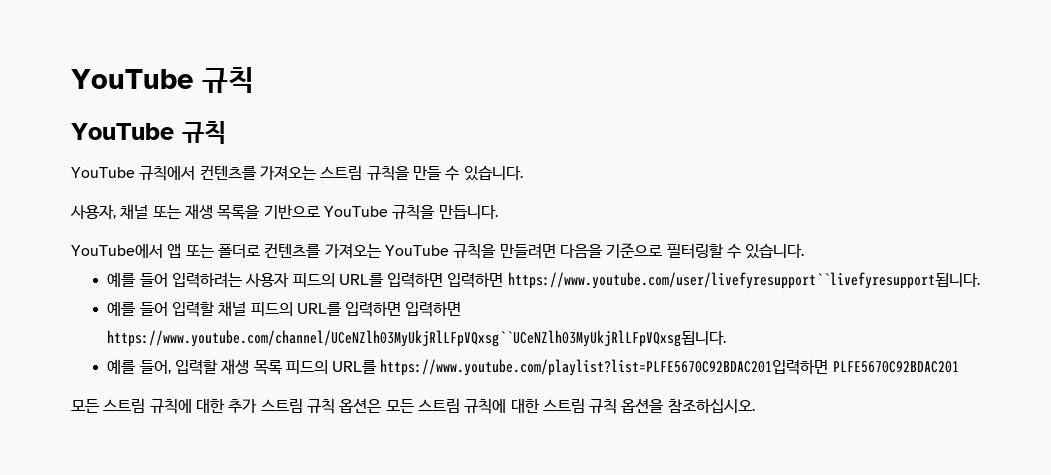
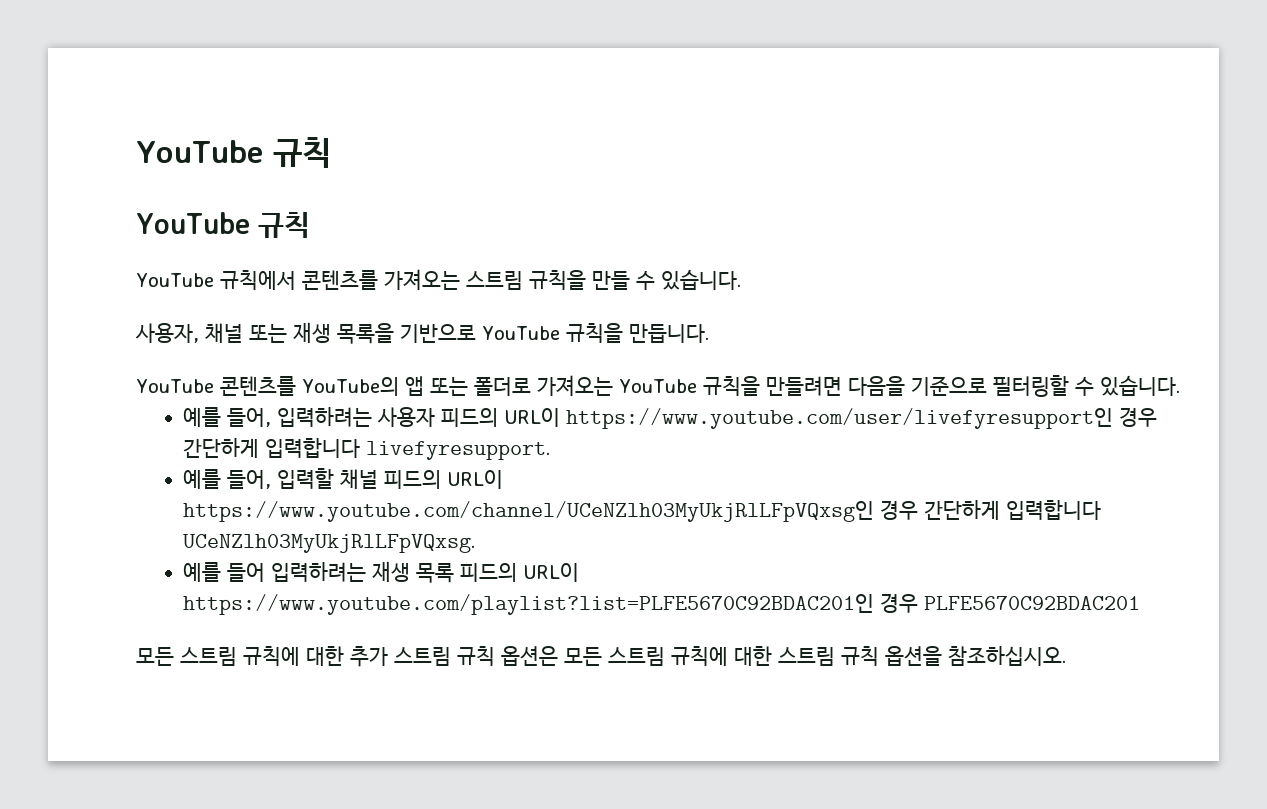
- YouTube 규칙에서 컨텐츠를 가져오는 스트림 규칙을 만들 수 있습니다.
+ YouTube 규칙에서 콘텐츠를 가져오는 스트림 규칙을 만들 수 있습니다.
- YouTube에서 앱 또는 폴더로 컨텐츠를 가져오는 YouTube 규칙을 만들려면 다음을 기준으로 필터링할 수 있습니다.
+ YouTube 콘텐츠를 YouTube의 앱 또는 폴더로 가져오는 YouTube 규칙을 만들려면 다음을 기준으로 필터링할 수 있습니다.
- 예를 들어 입력하려는 사용자 피드의 URL를 입력하면 입력하면 https://www.youtube.com/user/livefyresupport``livefyresupport됩니다.
- 예를 들어 입력할 채널 피드의 URL를 입력하면 입력하면 https://www.youtube.com/channel/UCeNZlh03MyUkjRlLFpVQxsg``UCeNZlh03MyUkjRlLFpVQxsg됩니다.
- 예를 들어, 입력할 재생 목록 피드의 URL를 https://www.youtube.com/playlist?list=PLFE5670C92BDAC201입력하면 PLFE5670C92BDAC201
+ 예를 들어, 입력하려는 사용자 피드의 URL이 https://www.youtube.com/user/livefyresupport인 경우 간단하게 입력합니다 livefyresupport.
+ 예를 들어, 입력할 채널 피드의 URL이 https://www.youtube.com/channel/UCeNZlh03MyUkjRlLFpVQxsg인 경우 간단하게 입력합니다 UCeNZlh03MyUkjRlLFpVQxsg.
+ 예를 들어 입력하려는 재생 목록 피드의 URL이 https://www.youtube.com/playlist?list=PLFE5670C92BDAC201인 경우 PLFE5670C92BDAC201

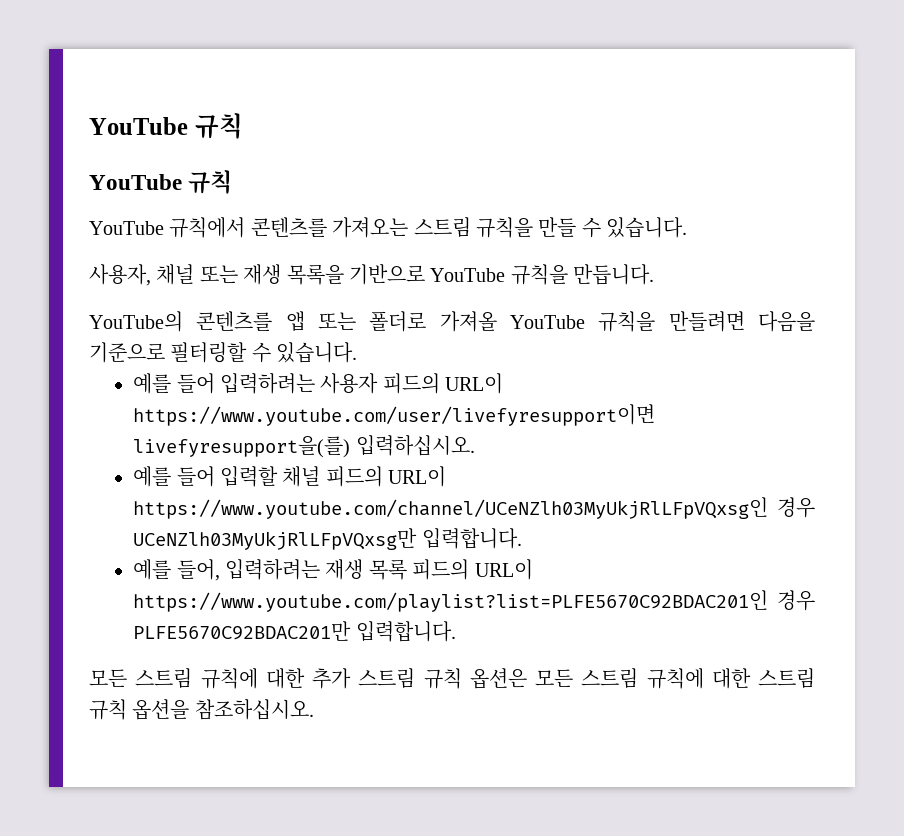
- YouTube 콘텐츠를 YouTube의 앱 또는 폴더로 가져오는 YouTube 규칙을 만들려면 다음을 기준으로 필터링할 수 있습니다.
+ YouTube의 콘텐츠를 앱 또는 폴더로 가져올 YouTube 규칙을 만들려면 다음을 기준으로 필터링할 수 있습니다.
- 예를 들어, 입력하려는 사용자 피드의 URL이 https://www.youtube.com/user/livefyresupport인 경우 간단하게 입력합니다 livefyresupport.
- 예를 들어, 입력할 채널 피드의 URL이 https://www.youtube.com/channel/UCeNZlh03MyUkjRlLFpVQxsg인 경우 간단하게 입력합니다 UCeNZlh03MyUkjRlLFpVQxsg.
- 예를 들어 입력하려는 재생 목록 피드의 URL이 https://www.youtube.com/playlist?list=PLFE5670C92BDAC201인 경우 PLFE5670C92BDAC201
+ 예를 들어 입력하려는 사용자 피드의 URL이 https://www.youtube.com/user/livefyresupport이면 livefyresupport을(를) 입력하십시오.
+ 예를 들어 입력할 채널 피드의 URL이 https://www.youtube.com/channel/UCeNZlh03MyUkjRlLFpVQxsg인 경우 UCeNZlh03MyUkjRlLFpVQxsg만 입력합니다.
+ 예를 들어, 입력하려는 재생 목록 피드의 URL이 https://www.youtube.com/playlist?list=PLFE5670C92BDAC201인 경우 PLFE5670C92BDAC201만 입력합니다.

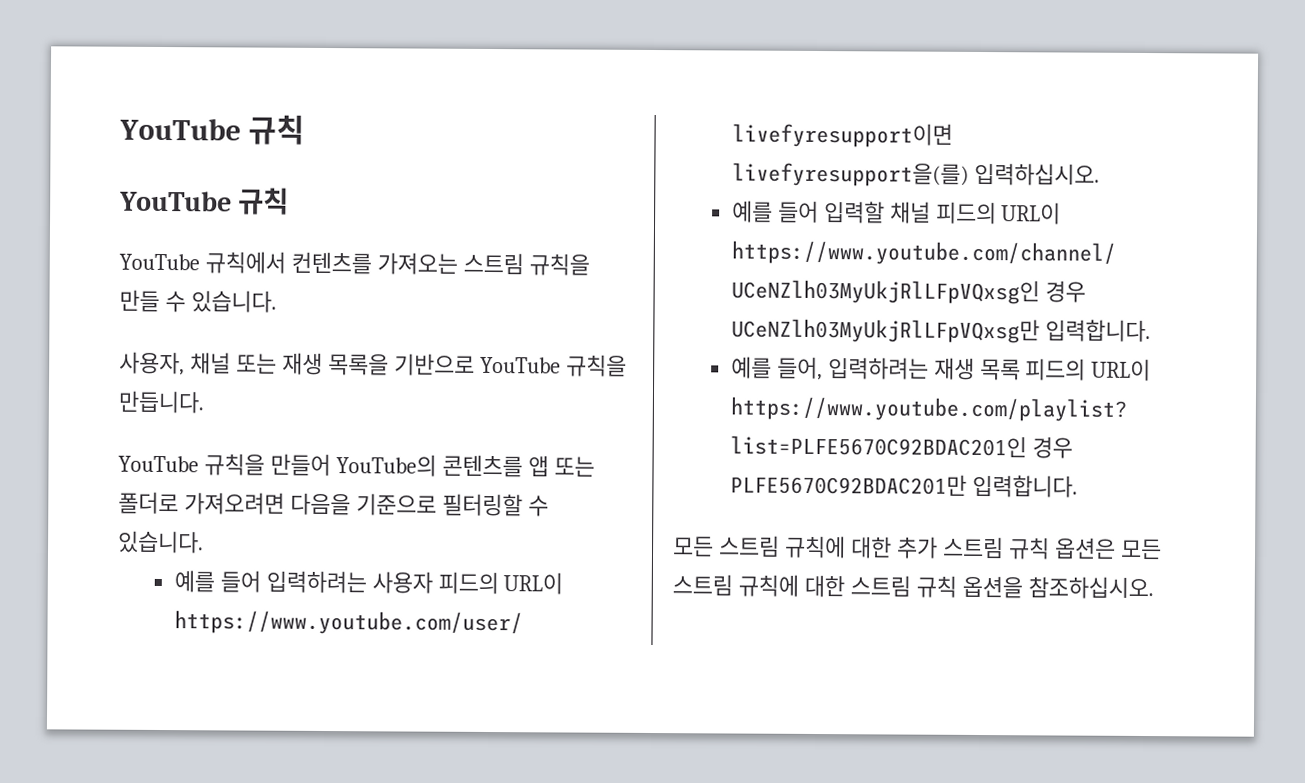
- YouTube 규칙에서 콘텐츠를 가져오는 스트림 규칙을 만들 수 있습니다.
+ YouTube 규칙에서 컨텐츠를 가져오는 스트림 규칙을 만들 수 있습니다.
- YouTube의 콘텐츠를 앱 또는 폴더로 가져올 YouTube 규칙을 만들려면 다음을 기준으로 필터링할 수 있습니다.
+ YouTube 규칙을 만들어 YouTube의 콘텐츠를 앱 또는 폴더로 가져오려면 다음을 기준으로 필터링할 수 있습니다.

